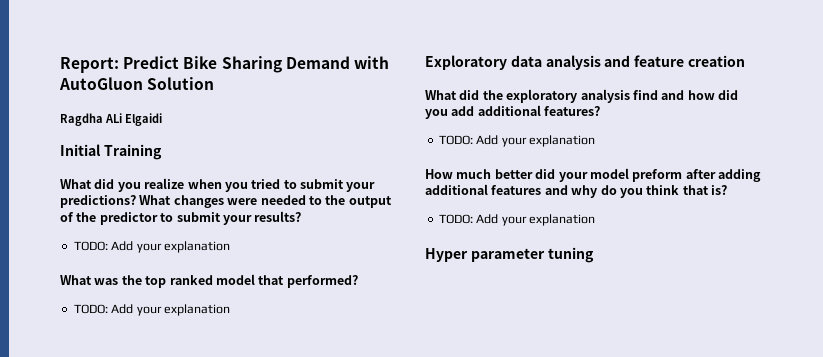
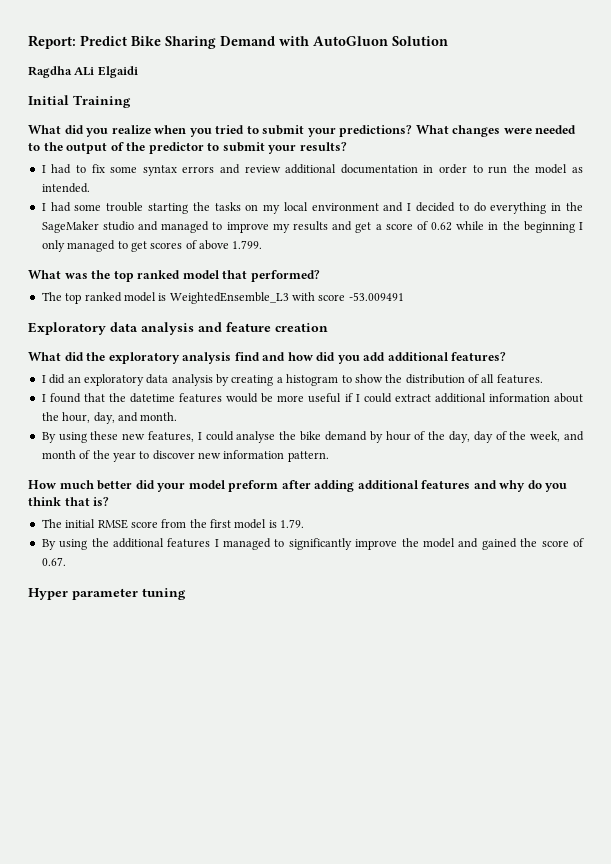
  What changes were needed to the output of the predictor to submit your results?
- TODO: Add your explanation
+ I had to fix some syntax errors and review additional documentation in order to run the model as intended.
+ I had some trouble starting the tasks on my local environment and I decided to do everything in the SageMaker studio and managed to improve my results and get a score of 0.62 while in the beginning I only managed to get scores of above 1.799.
  What was the top ranked model that performed?
- TODO: Add your explanation
+ The top ranked model is WeightedEnsemble_L3 with score -53.009491
  What did the exploratory analysis find and how did you add additional features?
- TODO: Add your explanation
+ I did an exploratory data analysis by creating a histogram to show the distribution of all features.
+ I found that the datetime features would be more useful if I could extract additional information about the hour, day, and month.
+ By using these new features, I could analyse the bike demand by hour of the day, day of the week, and month of the year to discover new information pattern.
  How much better did your model preform after adding additional features and why do you think that is?
- TODO: Add your explanation
+ The initial RMSE score from the first model is 1.79.
+ By using the additional features I managed to significantly improve the model and gained the score of 0.67.

